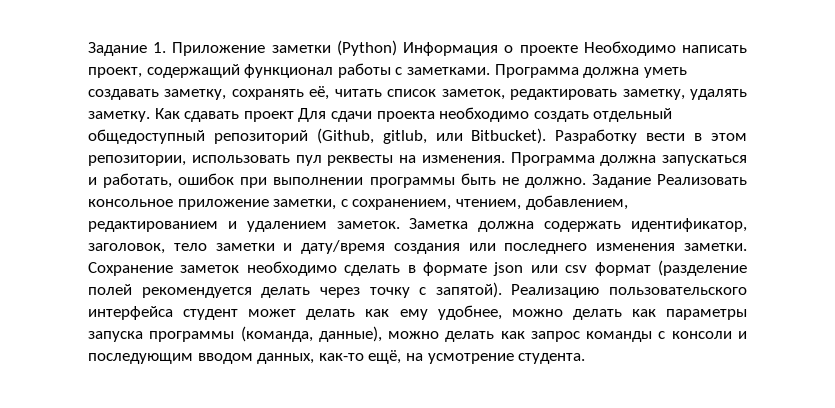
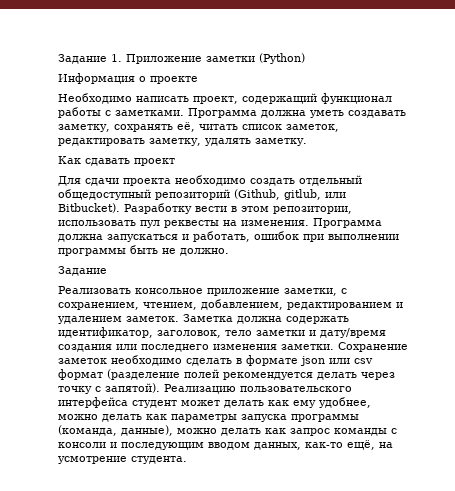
- Задание 1. Приложение заметки (Python) Информация о проекте Необходимо написать проект, содержащий функционал работы с заметками.
+ Задание 1. Приложение заметки (Python)
+ Информация о проекте
+ Необходимо написать проект, содержащий функционал работы с заметками.
- Программа должна уметь создавать заметку, сохранять её, читать список заметок, редактировать заметку, удалять заметку. Как сдавать проект Для сдачи проекта необходимо создать отдельный общедоступный репозиторий (Github, gitlub, или Bitbucket).
+ Программа должна уметь создавать заметку, сохранять её, читать список заметок, редактировать заметку, удалять заметку.
+ Как сдавать проект
+ Для сдачи проекта необходимо создать отдельный общедоступный репозиторий (Github, gitlub, или Bitbucket).
- Программа должна запускаться и работать, ошибок при выполнении программы быть не должно. Задание Реализовать консольное приложение заметки, с сохранением, чтением, добавлением, редактированием и удалением заметок.
+ Программа должна запускаться и работать, ошибок при выполнении программы быть не должно.
+ Задание
+ Реализовать консольное приложение заметки, с сохранением, чтением, добавлением, редактированием и удалением заметок.

